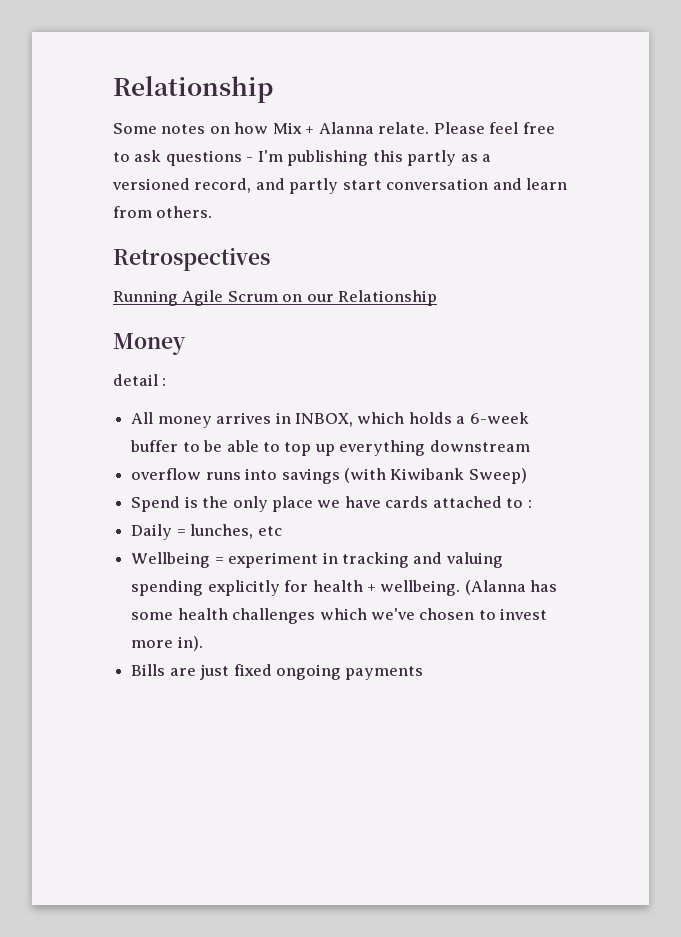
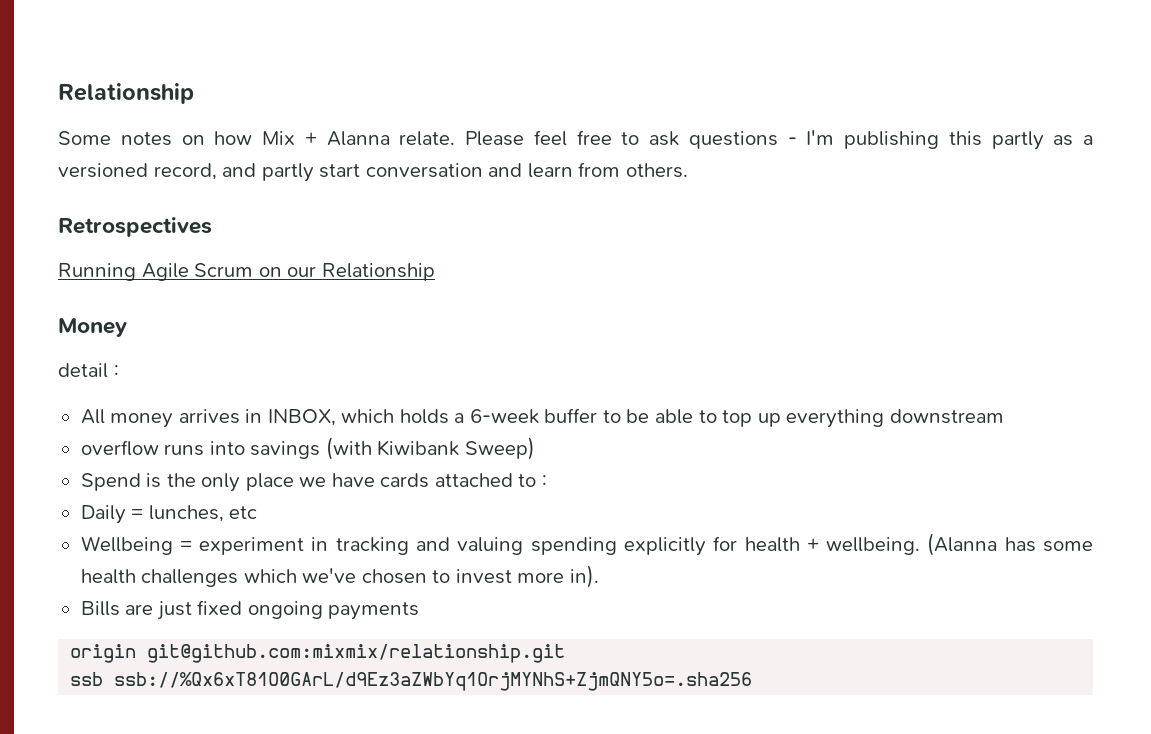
+ origin git@github.com:mixmix/relationship.git
+ ssb ssb://%Qx6xT81O0GArL/d9Ez3aZWbYq1OrjMYNhS+ZjmQNY5o=.sha256

